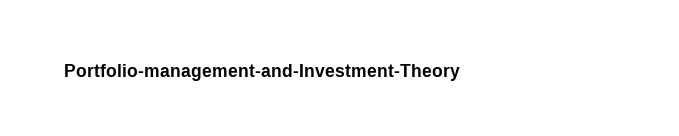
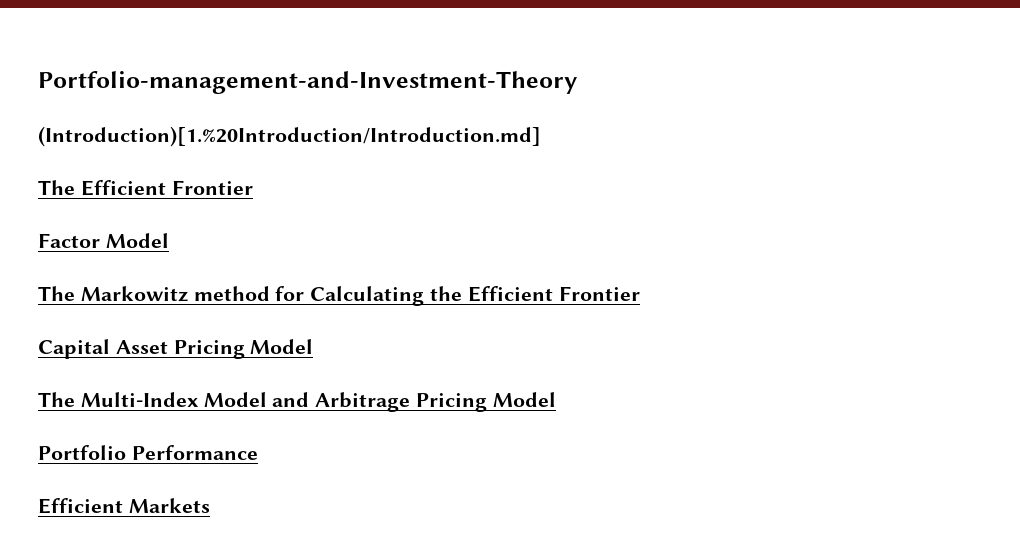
+ (Introduction)[1.%20Introduction/Introduction.md]
+ The Efficient Frontier
+ Factor Model
+ The Markowitz method for Calculating the Efficient Frontier
+ Capital Asset Pricing Model
+ The Multi-Index Model and Arbitrage Pricing Model
+ Portfolio Performance
+ Efficient Markets

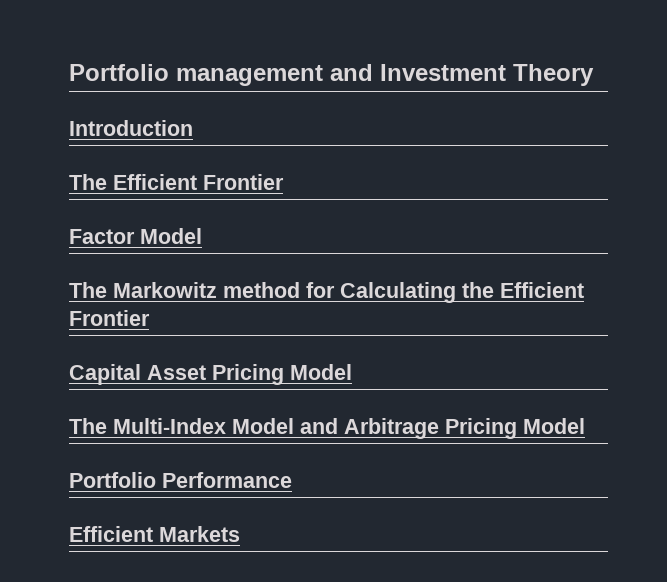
- Portfolio-management-and-Investment-Theory
- (Introduction)[1.%20Introduction/Introduction.md]
+ Portfolio management and Investment Theory
+ Introduction

